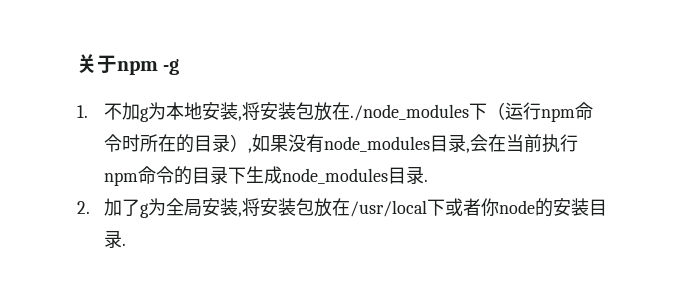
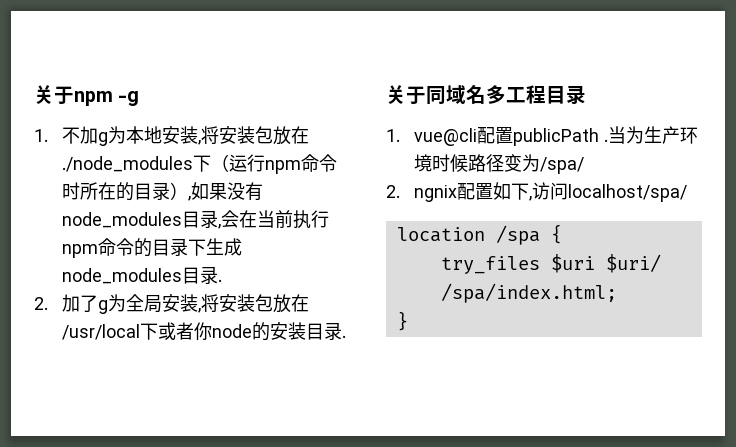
+ 关于同域名多工程目录
+ 1. vue@cli配置publicPath .当为生产环境时候路径变为/spa/
+ 2. ngnix配置如下,访问localhost/spa/
+ location /spa {
+ try_files $uri $uri/ /spa/index.html;
+ }

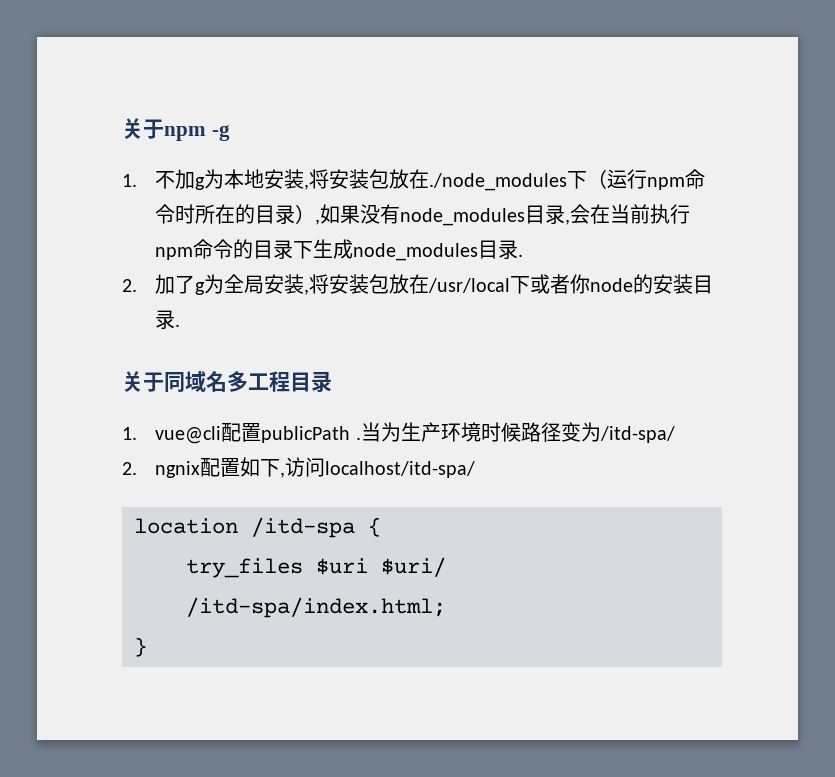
- 当为生产环境时候路径变为/spa/
+ 当为生产环境时候路径变为/itd-spa/
- 2. ngnix配置如下,访问localhost/spa/
+ 2. ngnix配置如下,访问localhost/itd-spa/
- location /spa {
+ location /itd-spa {
- try_files $uri $uri/ /spa/index.html;
+ try_files $uri $uri/ /itd-spa/index.html;

